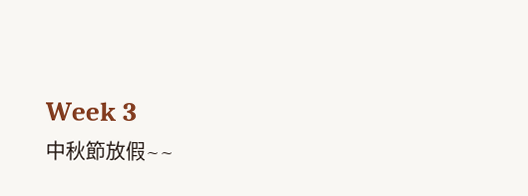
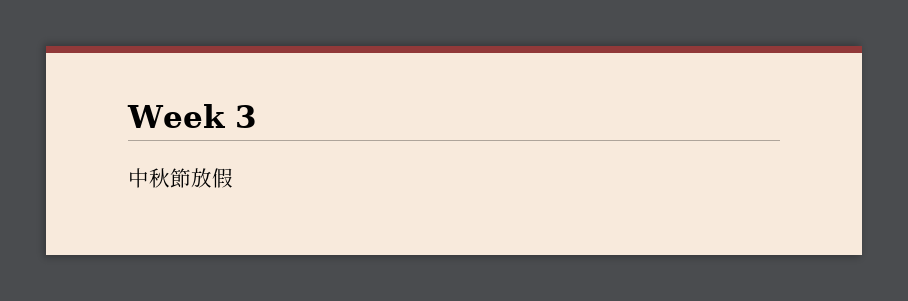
- 中秋節放假~~
+ 中秋節放假

